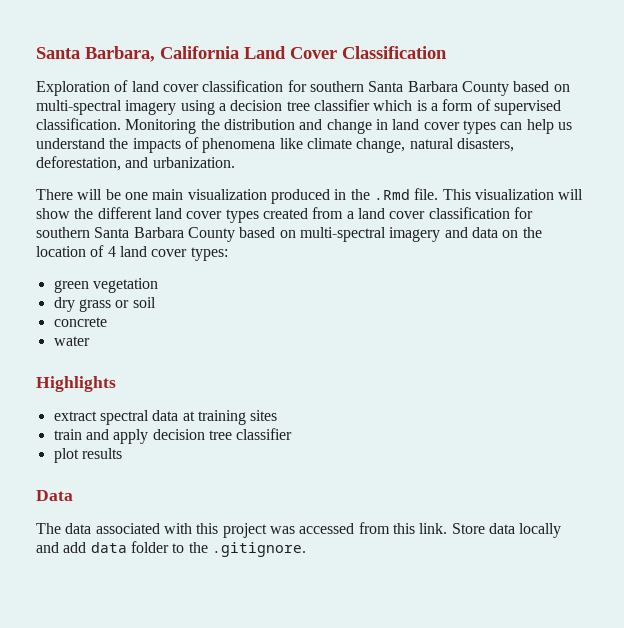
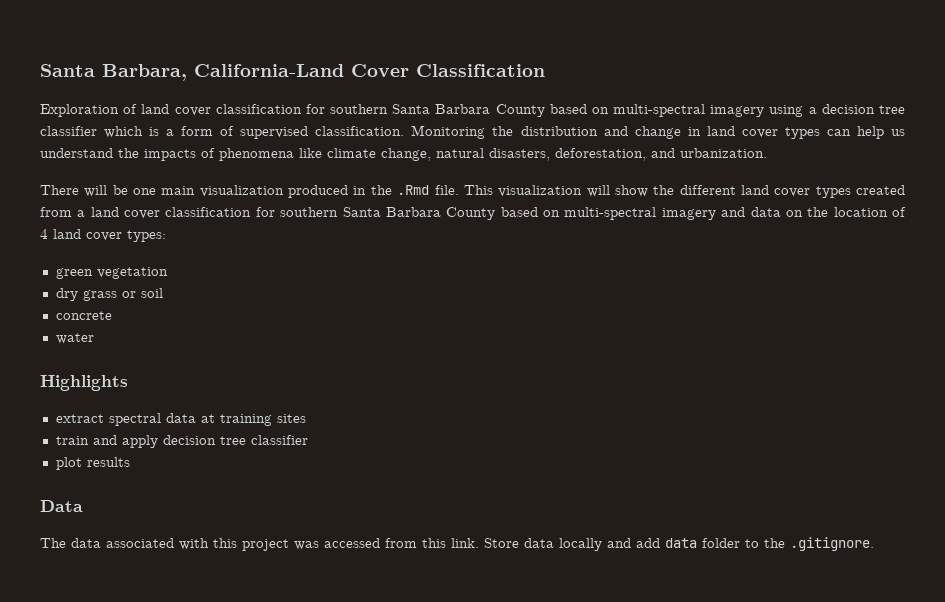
- Santa Barbara, California Land Cover Classification
+ Santa Barbara, California-Land Cover Classification

